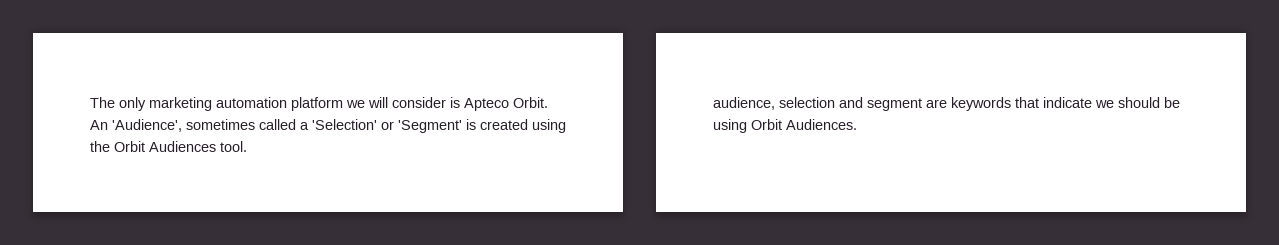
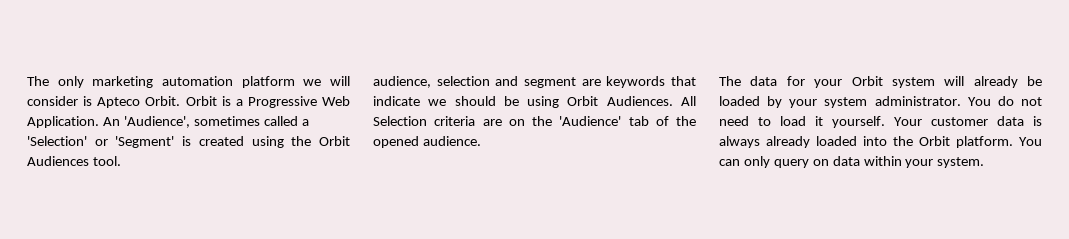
+ Orbit is a Progressive Web Application.
+ All Selection criteria are on the 'Audience' tab of the opened audience.
+ The data for your Orbit system will already be loaded by your system administrator. You do not need to load it yourself. Your customer data is always already loaded into the Orbit platform. You can only query on data within your system.

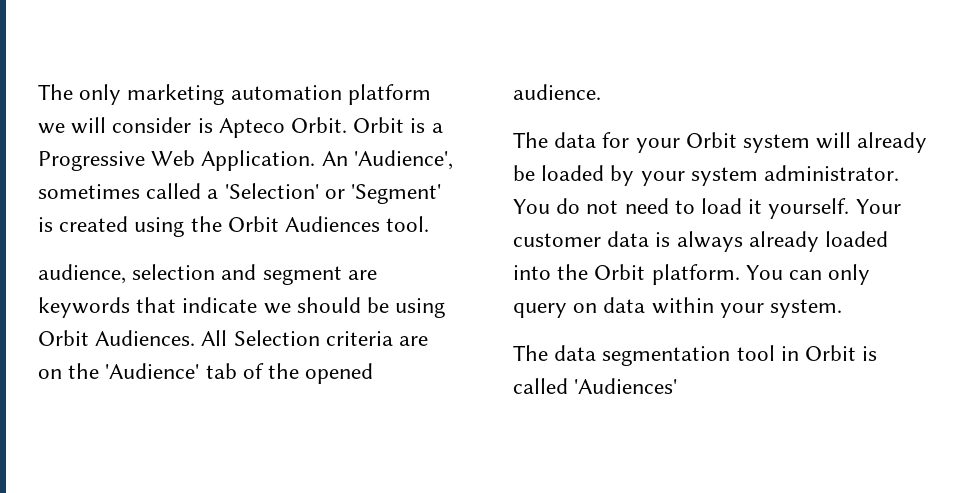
+ The data segmentation tool in Orbit is called 'Audiences'

